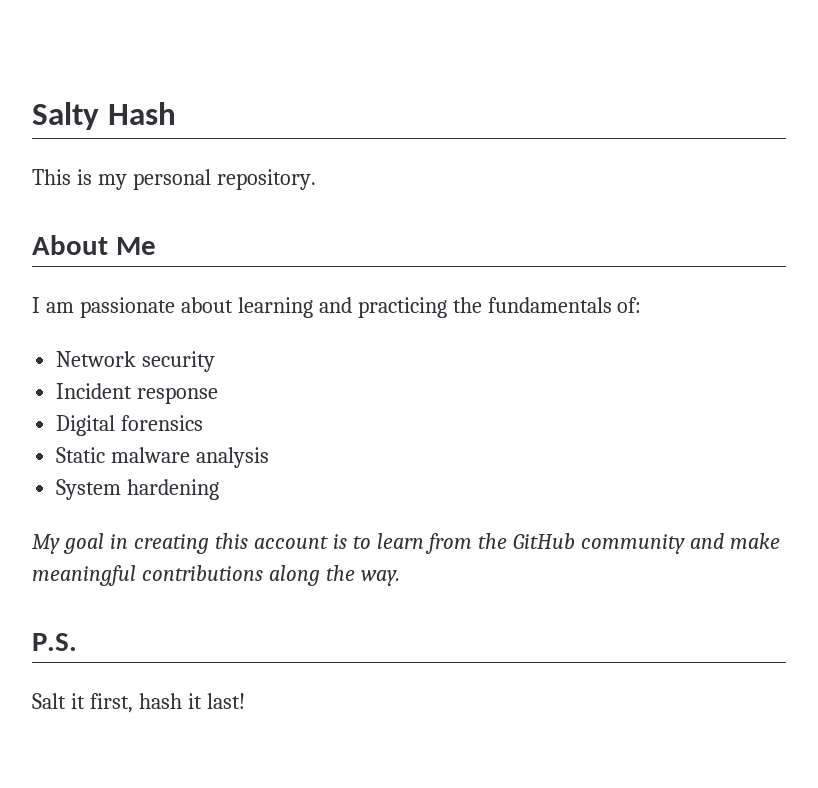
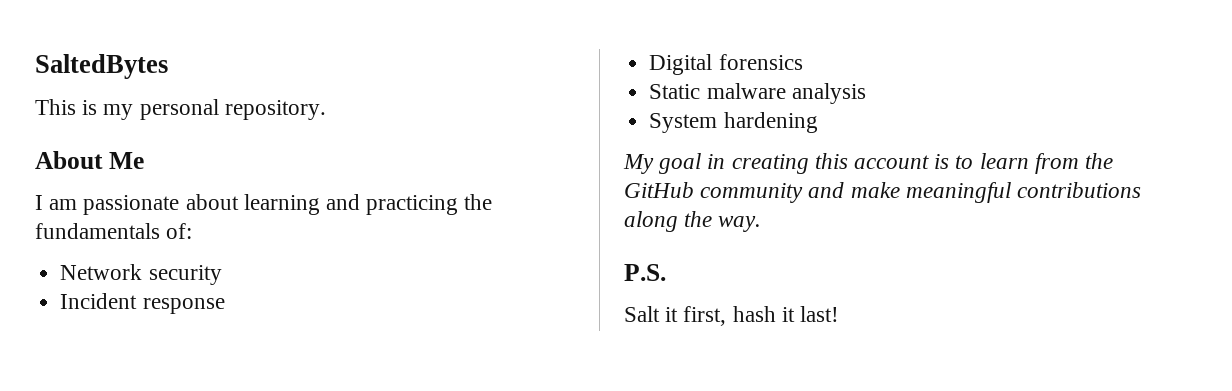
- Salty Hash
+ SaltedBytes

